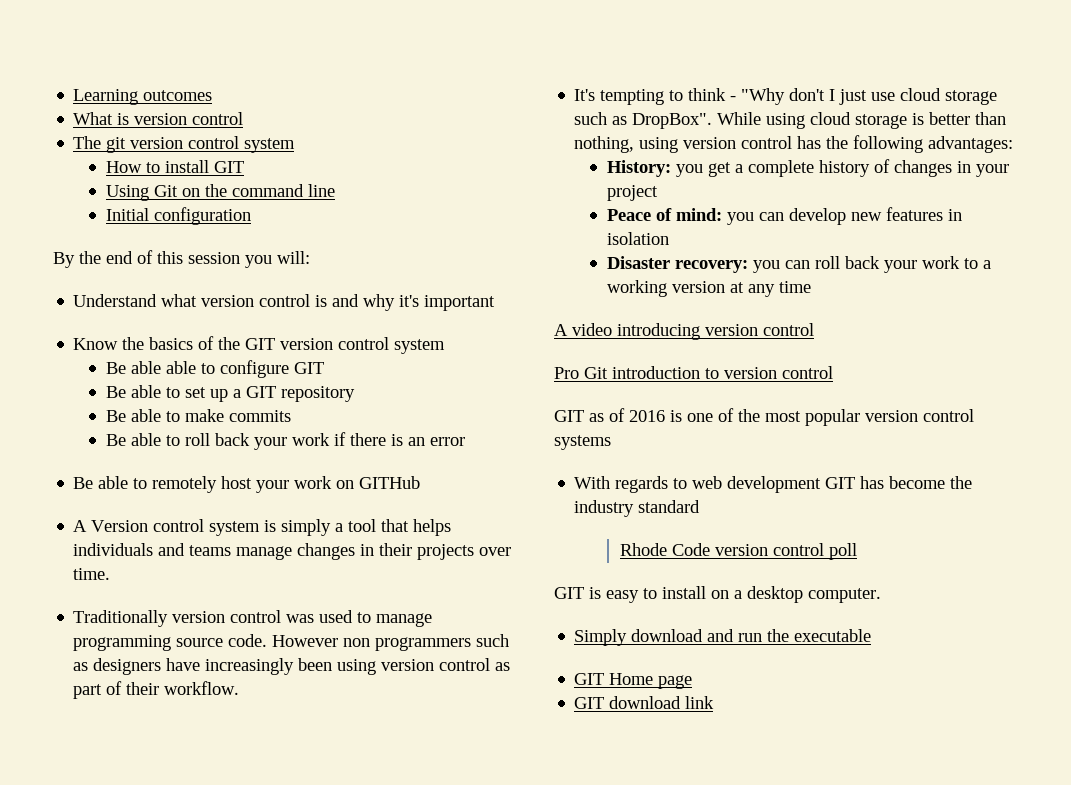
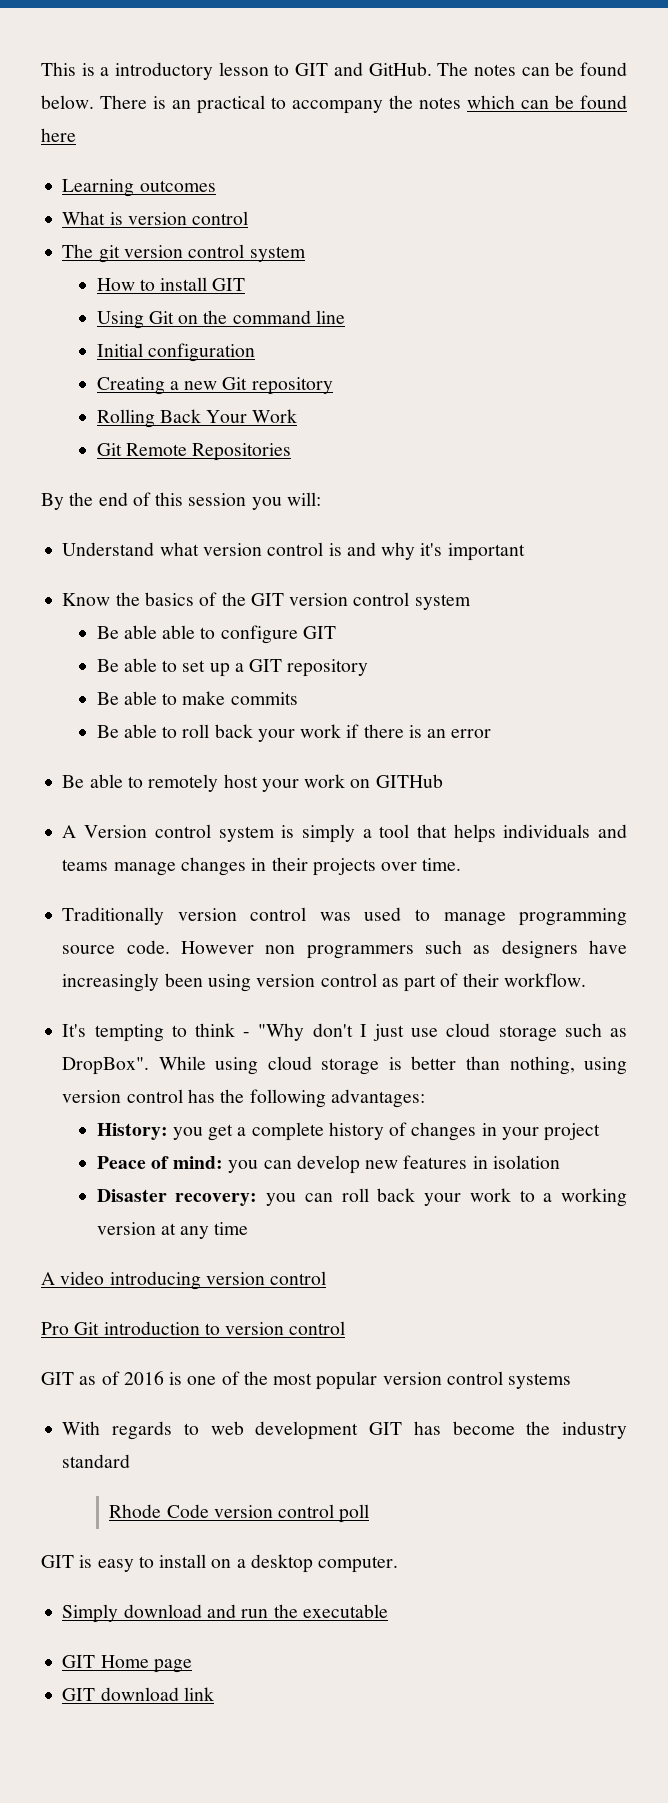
+ This is a introductory lesson to GIT and GitHub. The notes can be found below. There is an practical to accompany the notes which can be found here
+ Creating a new Git repository
+ Rolling Back Your Work
+ Git Remote Repositories

